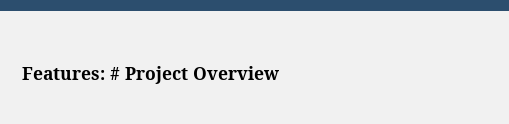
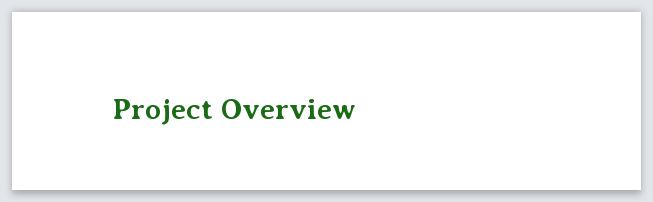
- Features: # Project Overview
+ Project Overview

